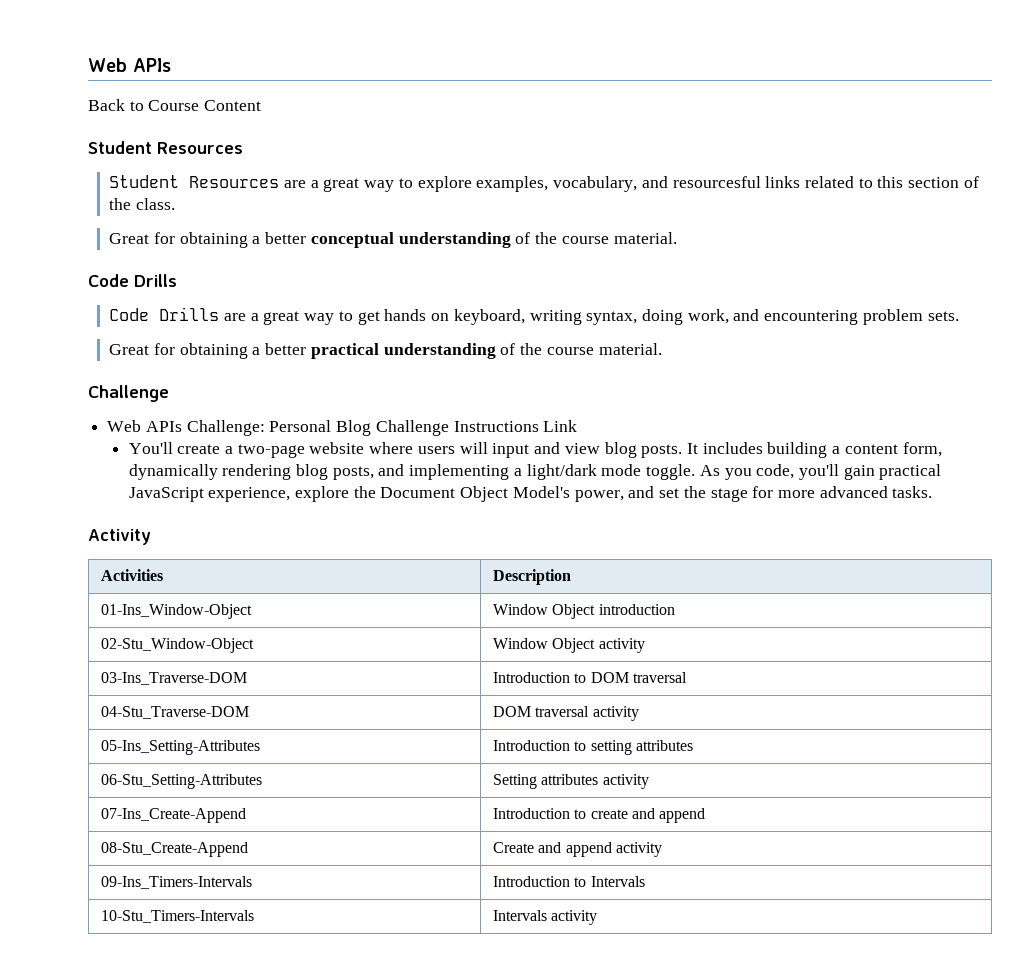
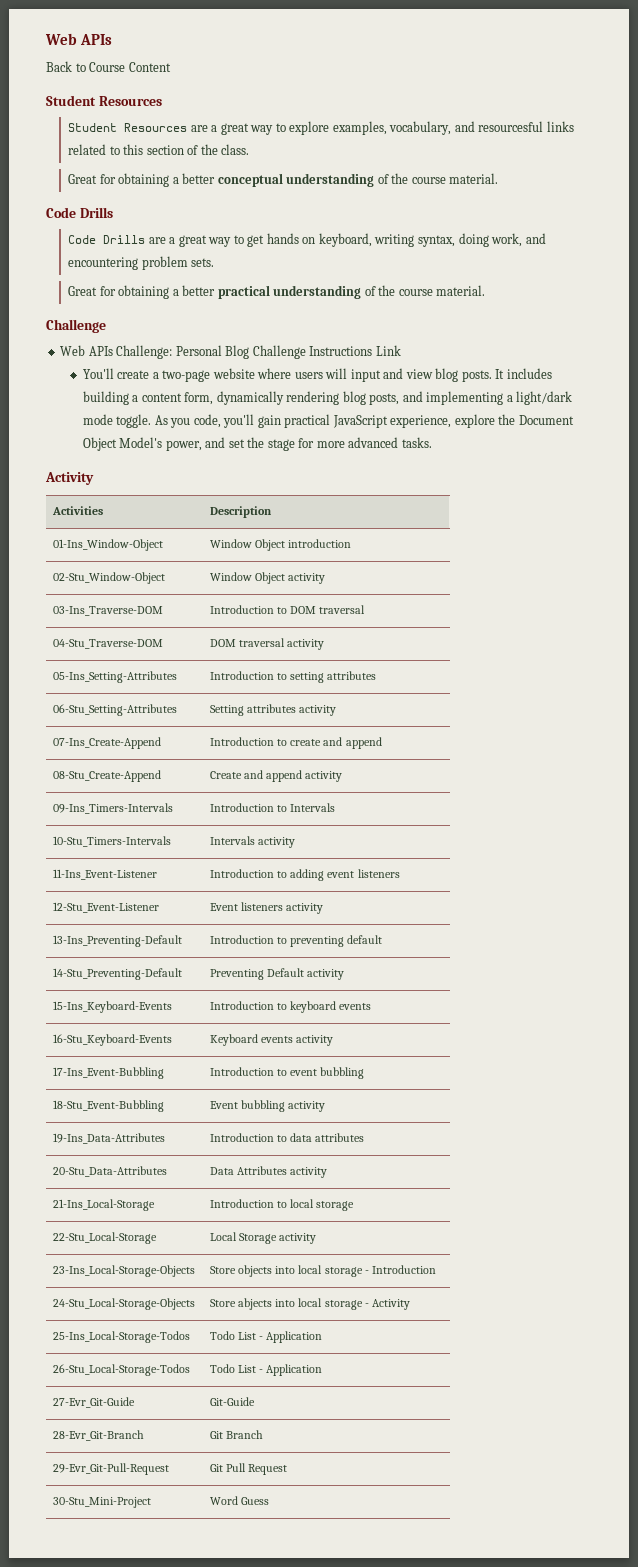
+ 11-Ins_Event-Listener | Introduction to adding event listeners
+ 12-Stu_Event-Listener | Event listeners activity
+ 13-Ins_Preventing-Default | Introduction to preventing default
+ 14-Stu_Preventing-Default | Preventing Default activity
+ 15-Ins_Keyboard-Events | Introduction to keyboard events
+ 16-Stu_Keyboard-Events | Keyboard events activity
+ 17-Ins_Event-Bubbling | Introduction to event bubbling
+ 18-Stu_Event-Bubbling | Event bubbling activity
+ 19-Ins_Data-Attributes | Introduction to data attributes
+ 20-Stu_Data-Attributes | Data Attributes activity
+ 21-Ins_Local-Storage | Introduction to local storage
+ 22-Stu_Local-Storage | Local Storage activity
+ 23-Ins_Local-Storage-Objects | Store objects into local storage - Introduction
+ 24-Stu_Local-Storage-Objects | Store abjects into local storage - Activity
+ 25-Ins_Local-Storage-Todos | Todo List - Application
+ 26-Stu_Local-Storage-Todos | Todo List - Application
+ 27-Evr_Git-Guide | Git-Guide
+ 28-Evr_Git-Branch | Git Branch
+ 29-Evr_Git-Pull-Request | Git Pull Request
+ 30-Stu_Mini-Project | Word Guess

